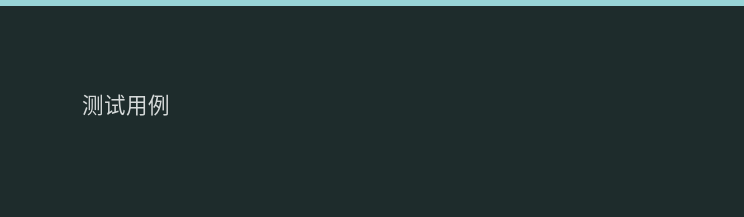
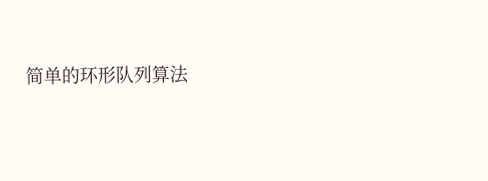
- 测试用例
+ 简单的环形队列算法

